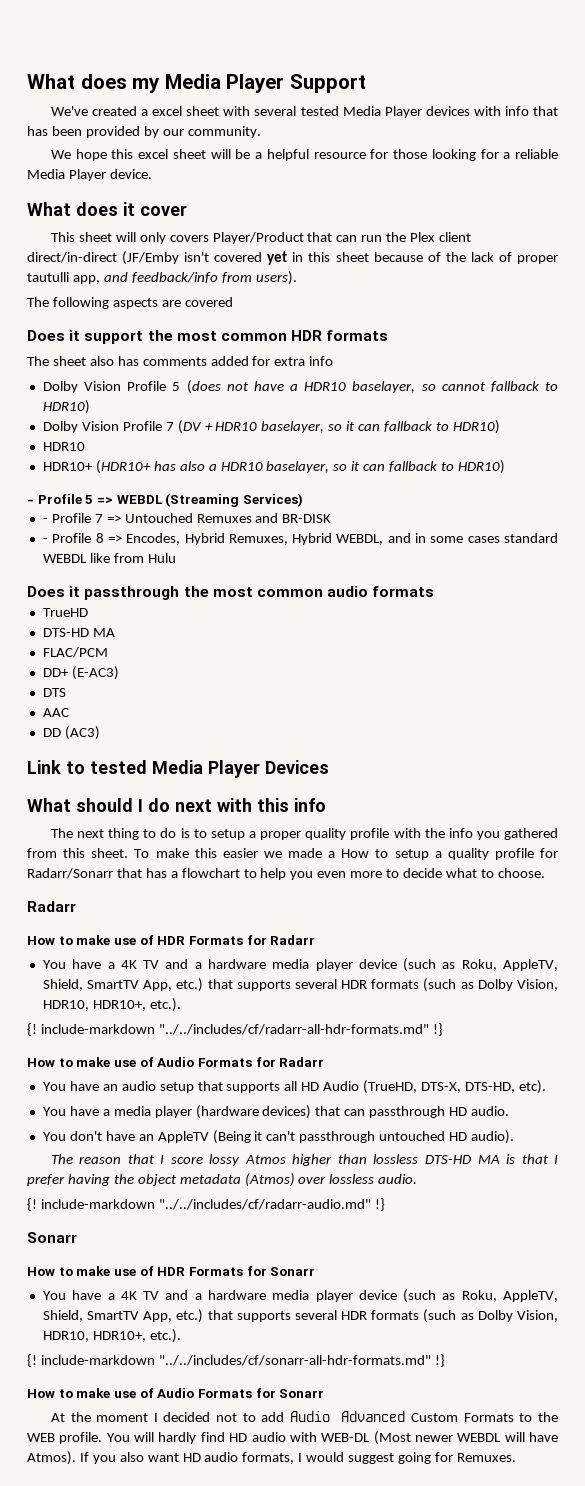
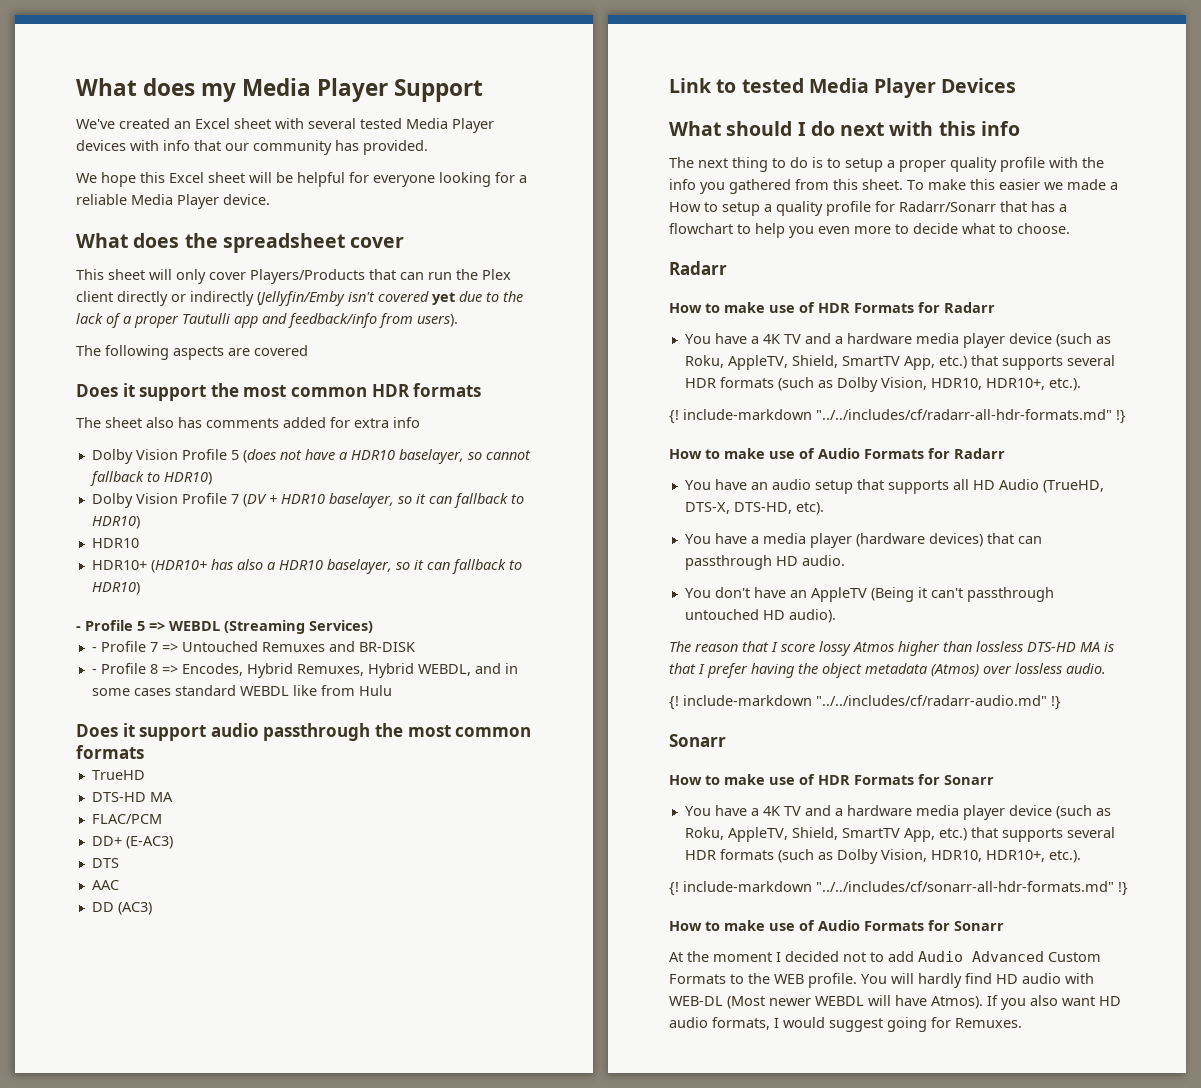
- We've created a excel sheet with several tested Media Player devices with info that has been provided by our community.
+ We've created an Excel sheet with several tested Media Player devices with info that our community has provided.
- We hope this excel sheet will be a helpful resource for those looking for a reliable Media Player device.
+ We hope this Excel sheet will be helpful for everyone looking for a reliable Media Player device.
- What does it cover
+ What does the spreadsheet cover
- This sheet will only covers Player/Product that can run the Plex client direct/in-direct (JF/Emby isn't covered yet in this sheet because of the lack of proper tautulli app, and feedback/info from users).
+ This sheet will only cover Players/Products that can run the Plex client directly or indirectly (Jellyfin/Emby isn't covered yet due to the lack of a proper Tautulli app and feedback/info from users).
- Does it passthrough the most common audio formats
+ Does it support audio passthrough the most common formats

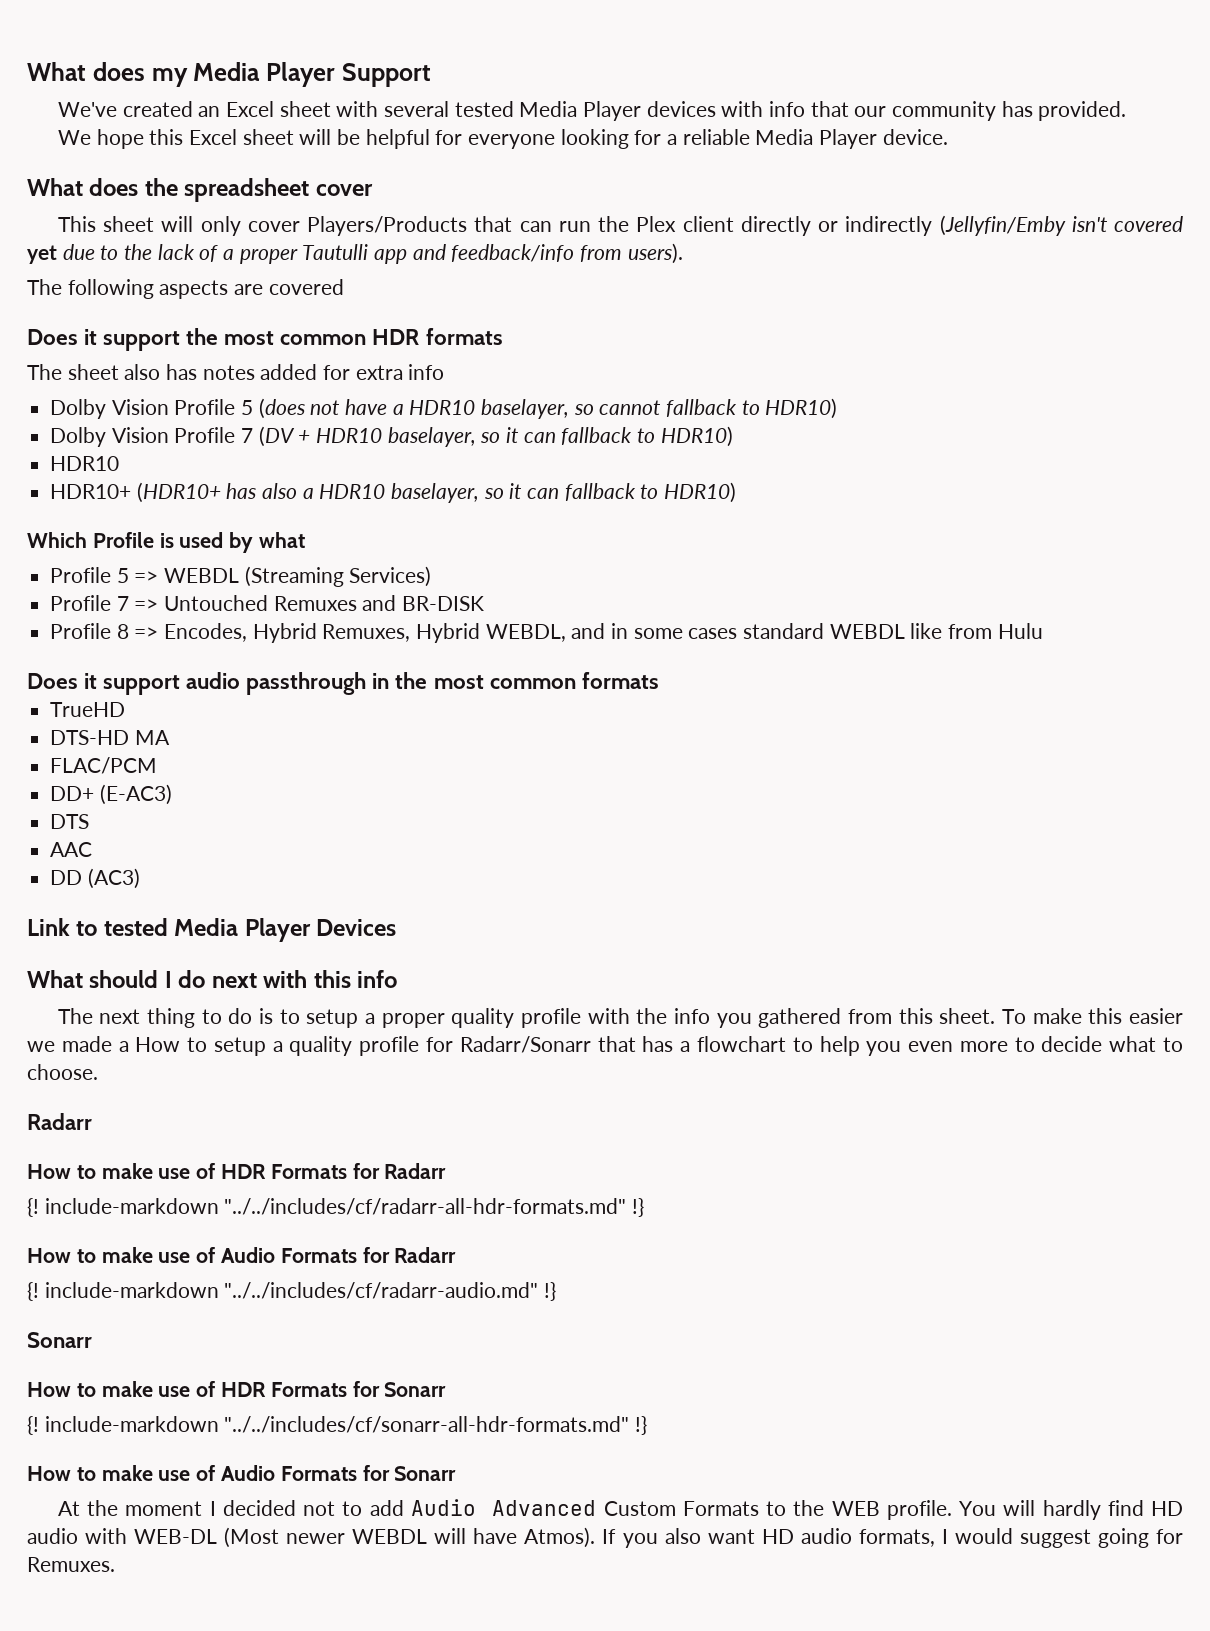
- The sheet also has comments added for extra info
+ The sheet also has notes added for extra info
- - Profile 5 => WEBDL (Streaming Services)
+ Which Profile is used by what
+ Profile 5 => WEBDL (Streaming Services)
- - Profile 7 => Untouched Remuxes and BR-DISK
+ Profile 7 => Untouched Remuxes and BR-DISK
- - Profile 8 => Encodes, Hybrid Remuxes, Hybrid WEBDL, and in some cases standard WEBDL like from Hulu
+ Profile 8 => Encodes, Hybrid Remuxes, Hybrid WEBDL, and in some cases standard WEBDL like from Hulu
- Does it support audio passthrough the most common formats
+ Does it support audio passthrough in the most common formats
  How to make use of HDR Formats for Radarr
- You have a 4K TV and a hardware media player device (such as Roku, AppleTV, Shield, SmartTV App, etc.) that supports several HDR formats (such as Dolby Vision, HDR10, HDR10+, etc.).
- You have an audio setup that supports all HD Audio (TrueHD, DTS-X, DTS-HD, etc).
- You have a media player (hardware devices) that can passthrough HD audio.
- You don't have an AppleTV (Being it can't passthrough untouched HD audio).
- The reason that I score lossy Atmos higher than lossless DTS-HD MA is that I prefer having the object metadata (Atmos) over lossless audio.
  How to make use of HDR Formats for Sonarr
- You have a 4K TV and a hardware media player device (such as Roku, AppleTV, Shield, SmartTV App, etc.) that supports several HDR formats (such as Dolby Vision, HDR10, HDR10+, etc.).

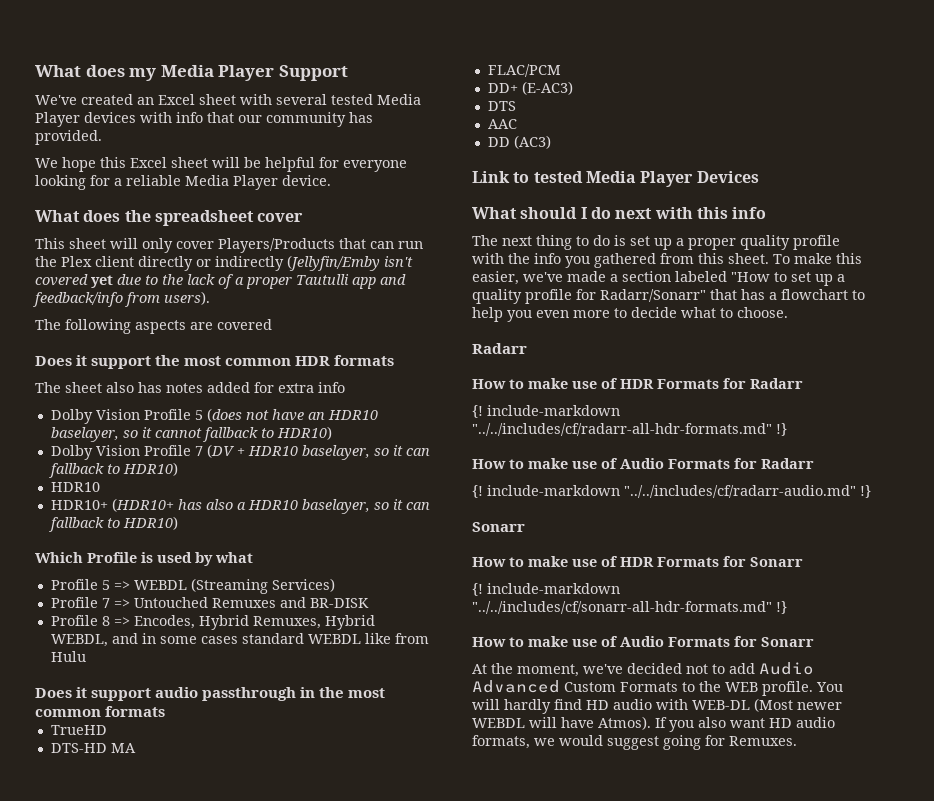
- Dolby Vision Profile 5 (does not have a HDR10 baselayer, so cannot fallback to HDR10)
+ Dolby Vision Profile 5 (does not have an HDR10 baselayer, so it cannot fallback to HDR10)
- The next thing to do is to setup a proper quality profile with the info you gathered from this sheet.
+ The next thing to do is set up a proper quality profile with the info you gathered from this sheet.
- To make this easier we made a How to setup a quality profile for Radarr/Sonarr that has a flowchart to help you even more to decide what to choose.
+ To make this easier, we've made a section labeled "How to set up a quality profile for Radarr/Sonarr" that has a flowchart to help you even more to decide what to choose.
- At the moment I decided not to add Audio Advanced Custom Formats to the WEB profile.
+ At the moment, we've decided not to add Audio Advanced Custom Formats to the WEB profile.
- If you also want HD audio formats, I would suggest going for Remuxes.
+ If you also want HD audio formats, we would suggest going for Remuxes.

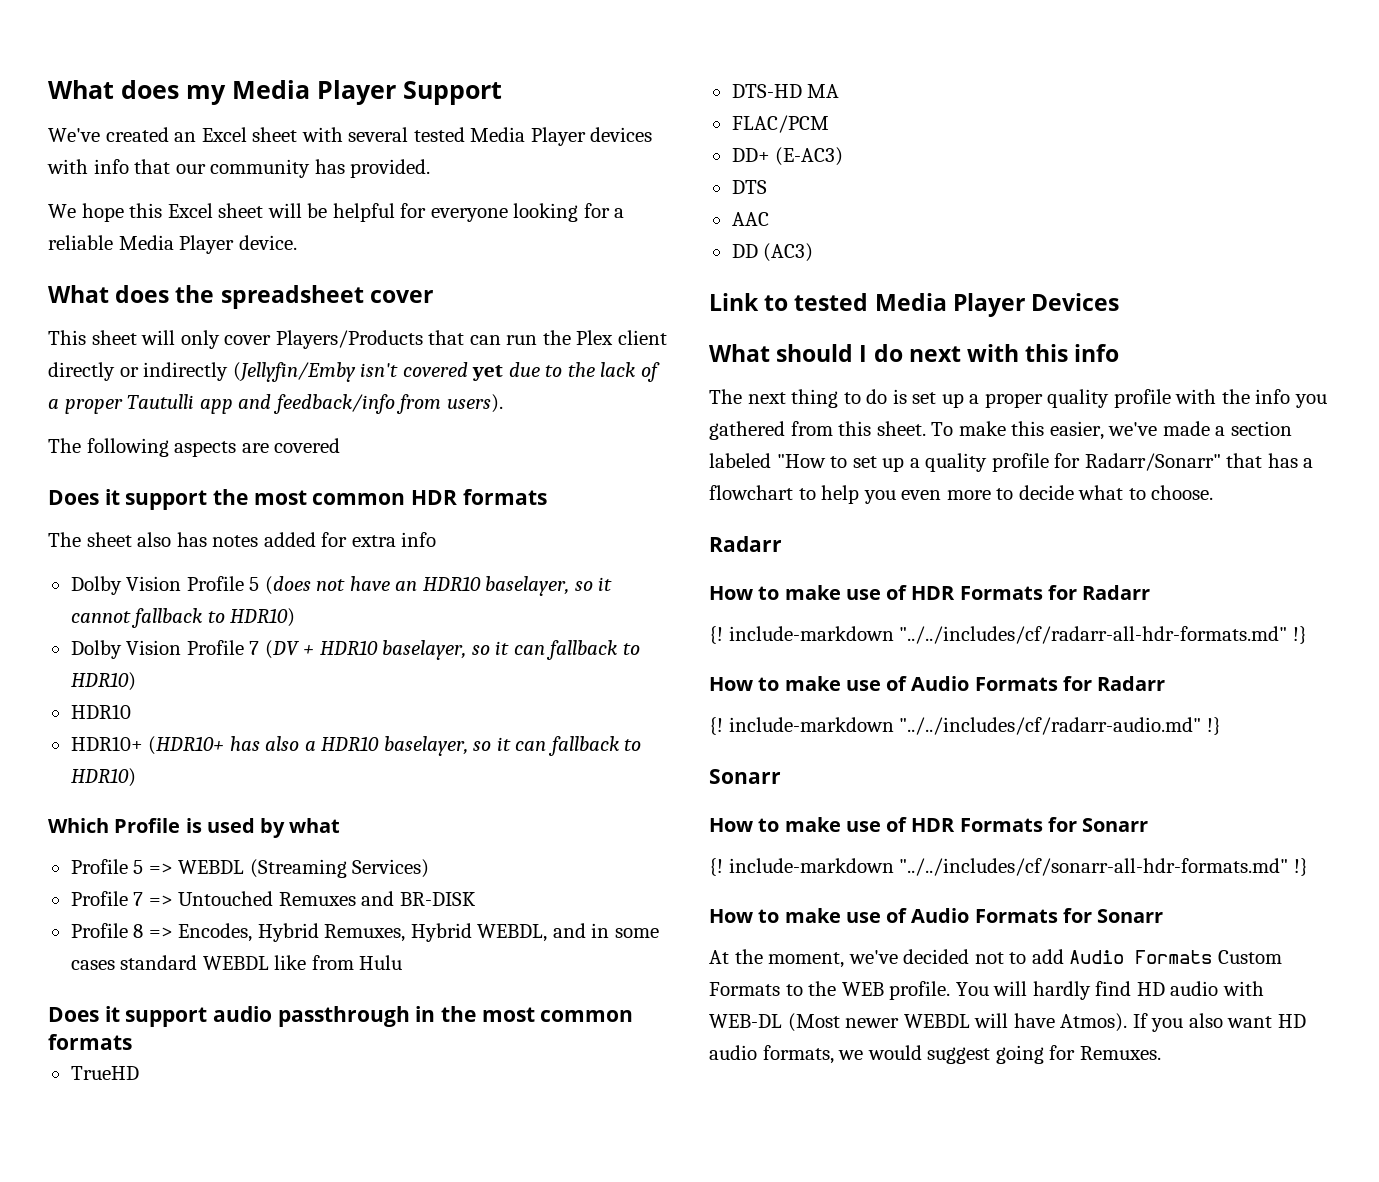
- At the moment, we've decided not to add Audio Advanced Custom Formats to the WEB profile.
+ At the moment, we've decided not to add Audio Formats Custom Formats to the WEB profile.

